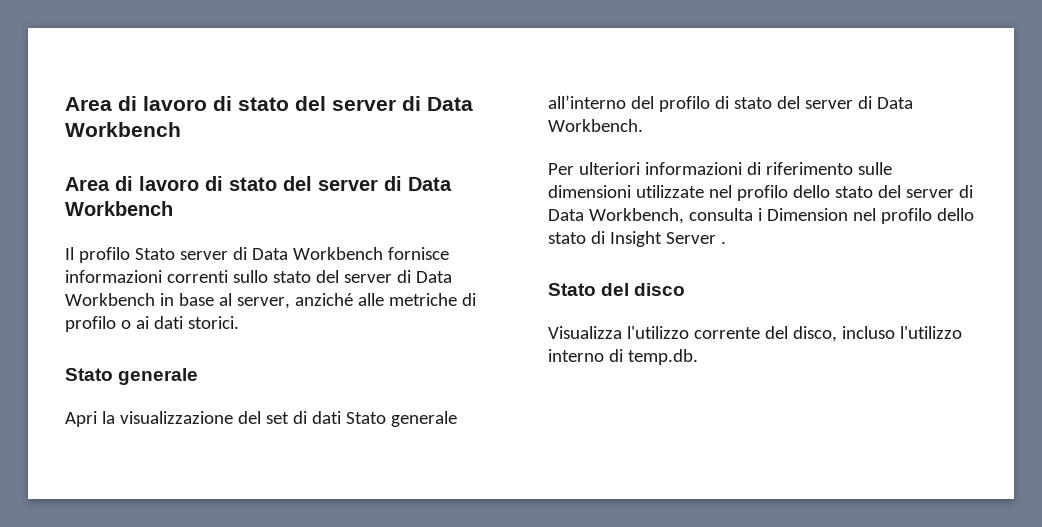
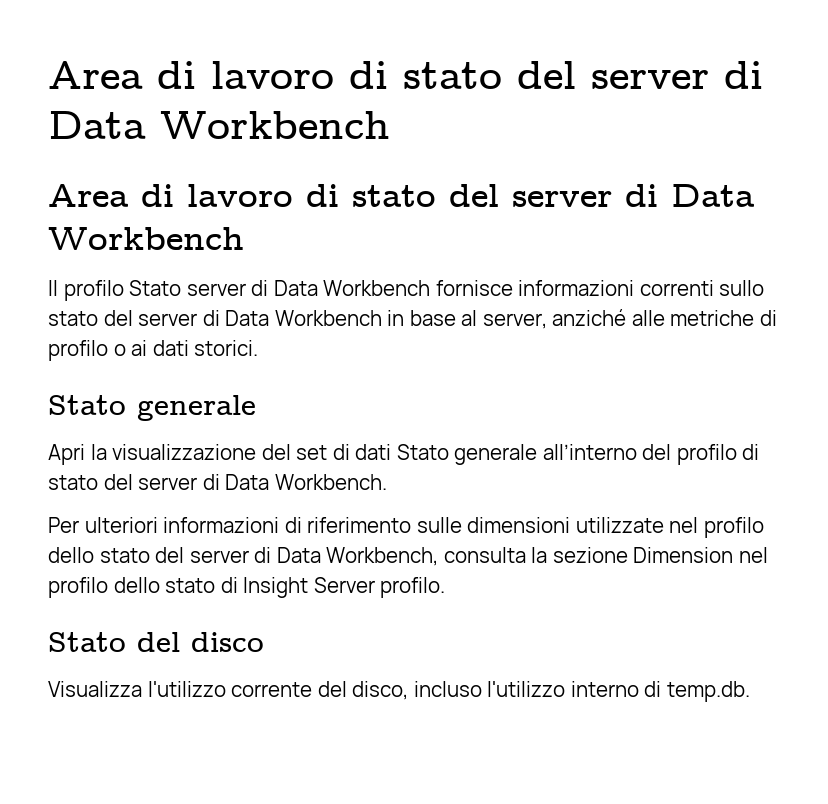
- Per ulteriori informazioni di riferimento sulle dimensioni utilizzate nel profilo dello stato del server di Data Workbench, consulta i Dimension nel profilo dello stato di Insight Server .
+ Per ulteriori informazioni di riferimento sulle dimensioni utilizzate nel profilo dello stato del server di Data Workbench, consulta la sezione Dimension nel profilo dello stato di Insight Server profilo.

